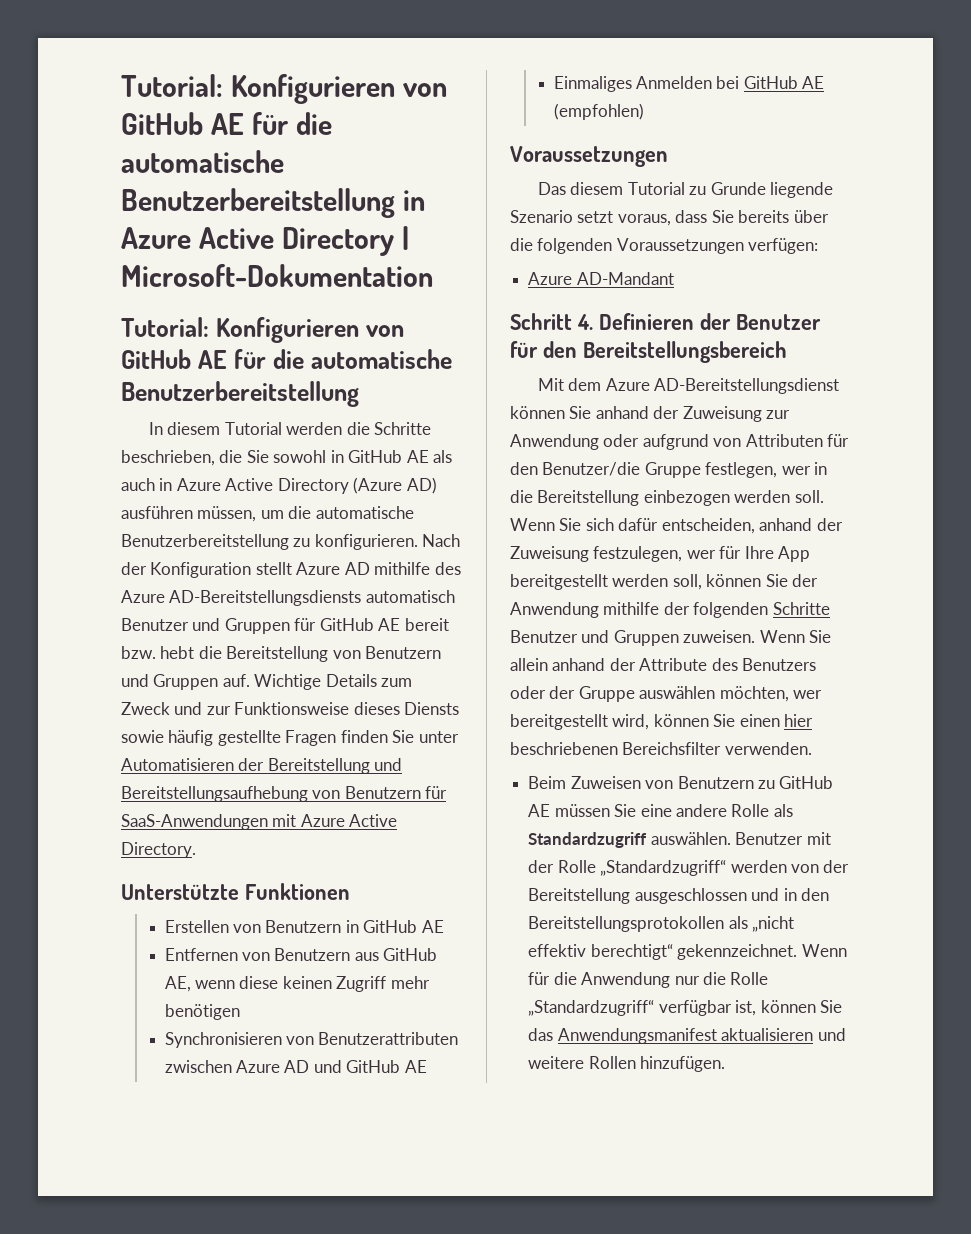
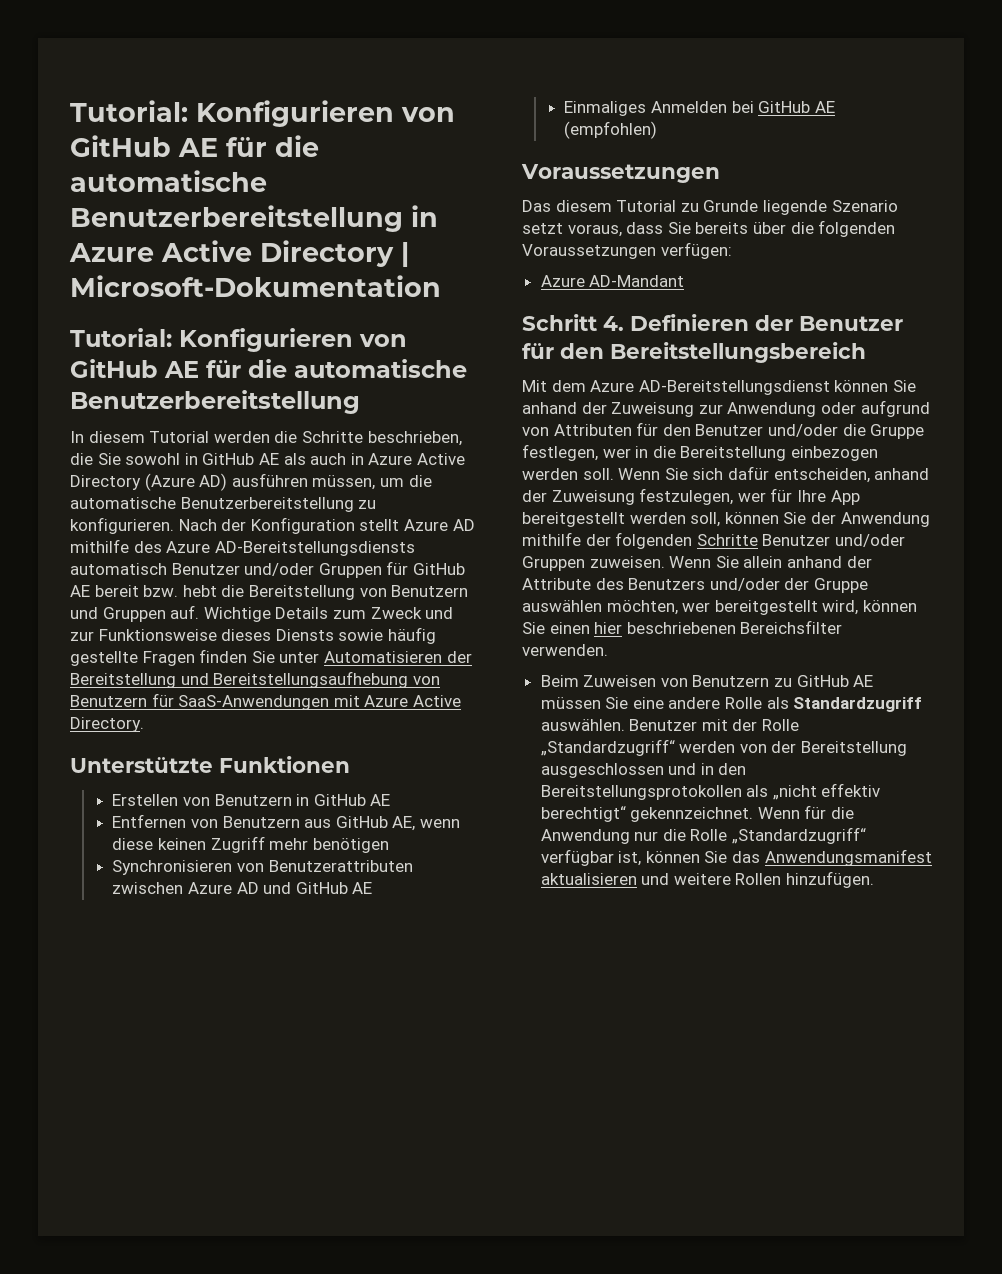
- Nach der Konfiguration stellt Azure AD mithilfe des Azure AD-Bereitstellungsdiensts automatisch Benutzer und Gruppen für GitHub AE bereit bzw. hebt die Bereitstellung von Benutzern und Gruppen auf.
+ Nach der Konfiguration stellt Azure AD mithilfe des Azure AD-Bereitstellungsdiensts automatisch Benutzer und/oder Gruppen für GitHub AE bereit bzw. hebt die Bereitstellung von Benutzern und Gruppen auf.
- Mit dem Azure AD-Bereitstellungsdienst können Sie anhand der Zuweisung zur Anwendung oder aufgrund von Attributen für den Benutzer/die Gruppe festlegen, wer in die Bereitstellung einbezogen werden soll.
+ Mit dem Azure AD-Bereitstellungsdienst können Sie anhand der Zuweisung zur Anwendung oder aufgrund von Attributen für den Benutzer und/oder die Gruppe festlegen, wer in die Bereitstellung einbezogen werden soll.
- Wenn Sie sich dafür entscheiden, anhand der Zuweisung festzulegen, wer für Ihre App bereitgestellt werden soll, können Sie der Anwendung mithilfe der folgenden Schritte Benutzer und Gruppen zuweisen.
+ Wenn Sie sich dafür entscheiden, anhand der Zuweisung festzulegen, wer für Ihre App bereitgestellt werden soll, können Sie der Anwendung mithilfe der folgenden Schritte Benutzer und/oder Gruppen zuweisen.
- Wenn Sie allein anhand der Attribute des Benutzers oder der Gruppe auswählen möchten, wer bereitgestellt wird, können Sie einen hier beschriebenen Bereichsfilter verwenden.
+ Wenn Sie allein anhand der Attribute des Benutzers und/oder der Gruppe auswählen möchten, wer bereitgestellt wird, können Sie einen hier beschriebenen Bereichsfilter verwenden.

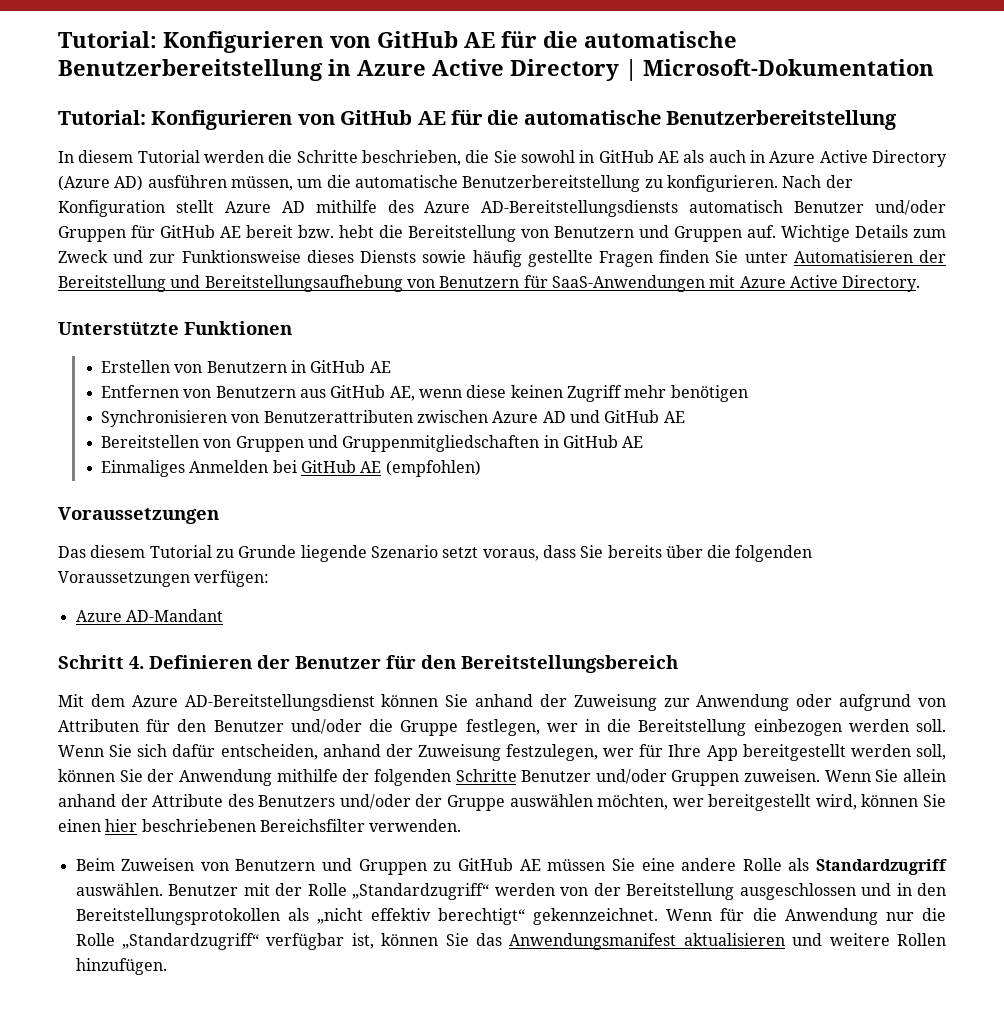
+ Bereitstellen von Gruppen und Gruppenmitgliedschaften in GitHub AE
- Beim Zuweisen von Benutzern zu GitHub AE müssen Sie eine andere Rolle als Standardzugriff auswählen.
+ Beim Zuweisen von Benutzern und Gruppen zu GitHub AE müssen Sie eine andere Rolle als Standardzugriff auswählen.

